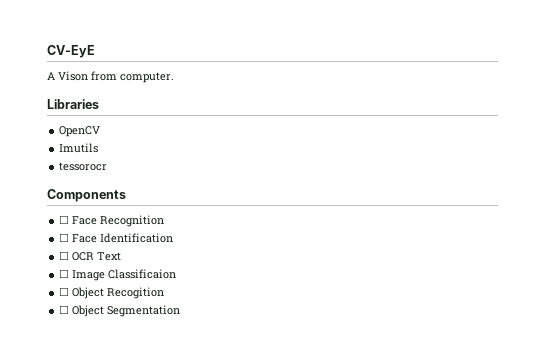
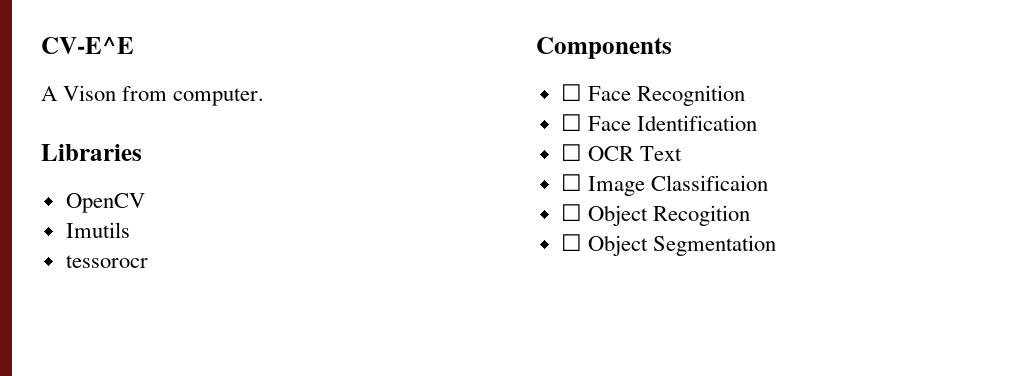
- CV-EyE
+ CV-E^E

